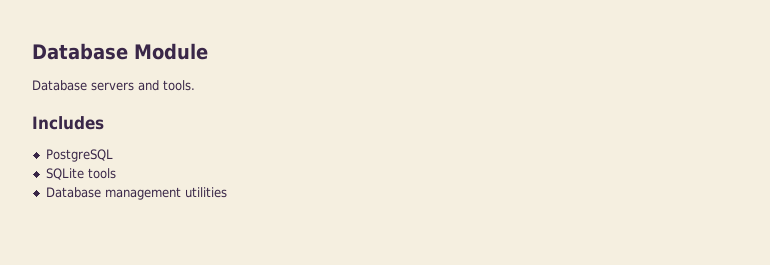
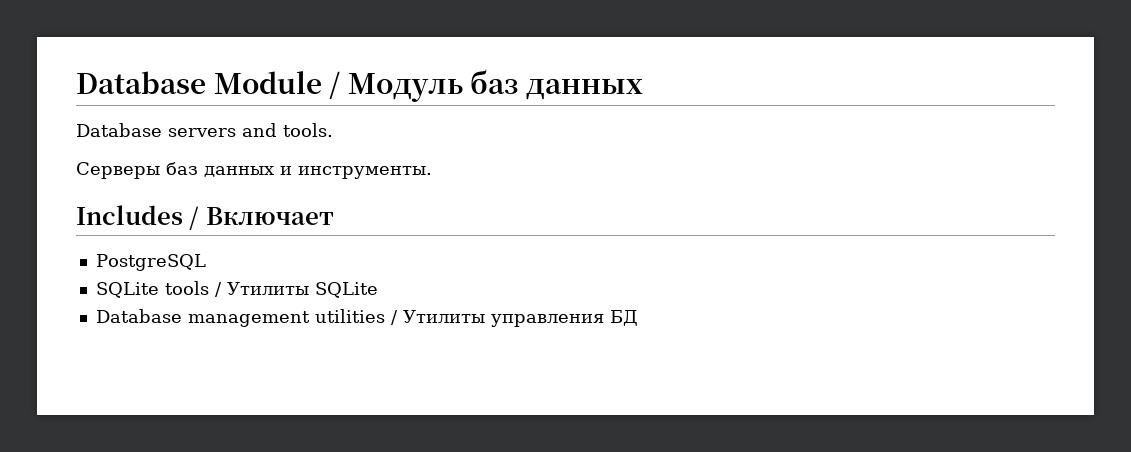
- Database Module
+ Database Module / Модуль баз данных
+ Серверы баз данных и инструменты.
- Includes
+ Includes / Включает
- SQLite tools
+ SQLite tools / Утилиты SQLite
- Database management utilities
+ Database management utilities / Утилиты управления БД

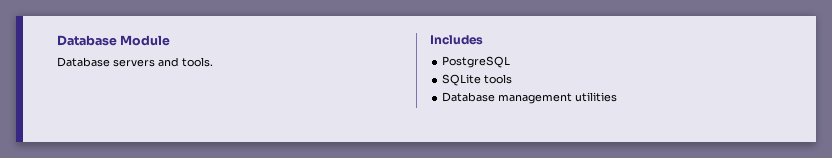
- Database Module / Модуль баз данных
+ Database Module
- Серверы баз данных и инструменты.
- Includes / Включает
+ Includes
- SQLite tools / Утилиты SQLite
+ SQLite tools
- Database management utilities / Утилиты управления БД
+ Database management utilities

